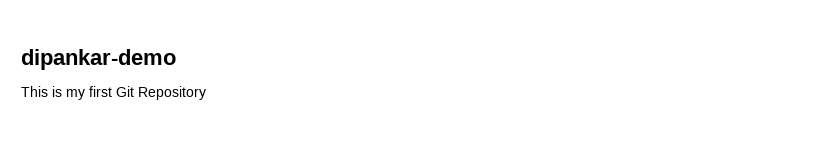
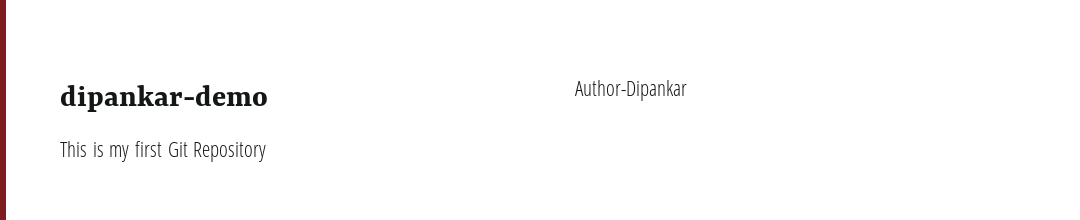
+ Author-Dipankar

